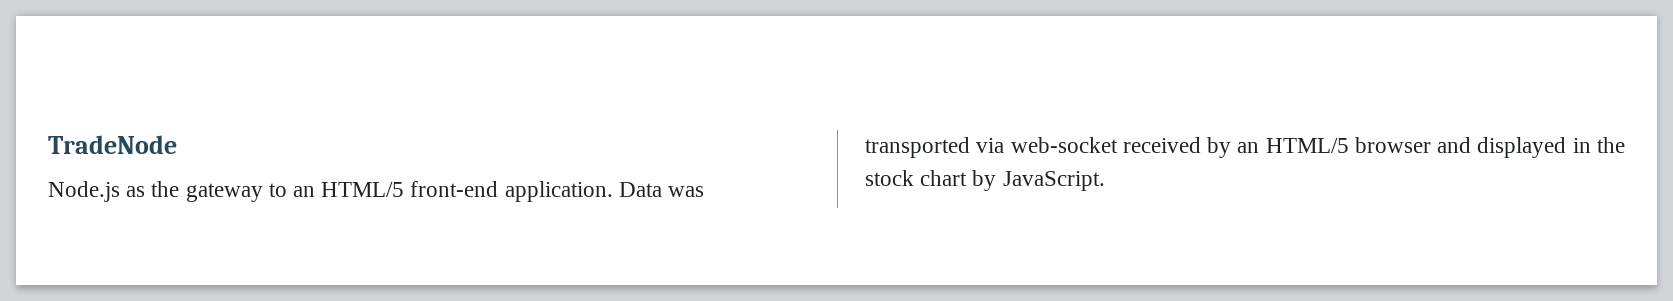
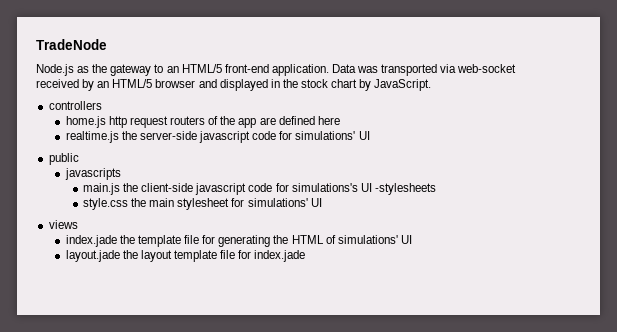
+ controllers
+ home.js http request routers of the app are defined here
+ realtime.js the server-side javascript code for simulations' UI
+ public
+ javascripts
+ main.js the client-side javascript code for simulations's UI -stylesheets
+ style.css the main stylesheet for simulations' UI
+ views
+ index.jade the template file for generating the HTML of simulations' UI
+ layout.jade the layout template file for index.jade

